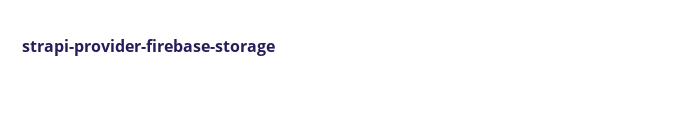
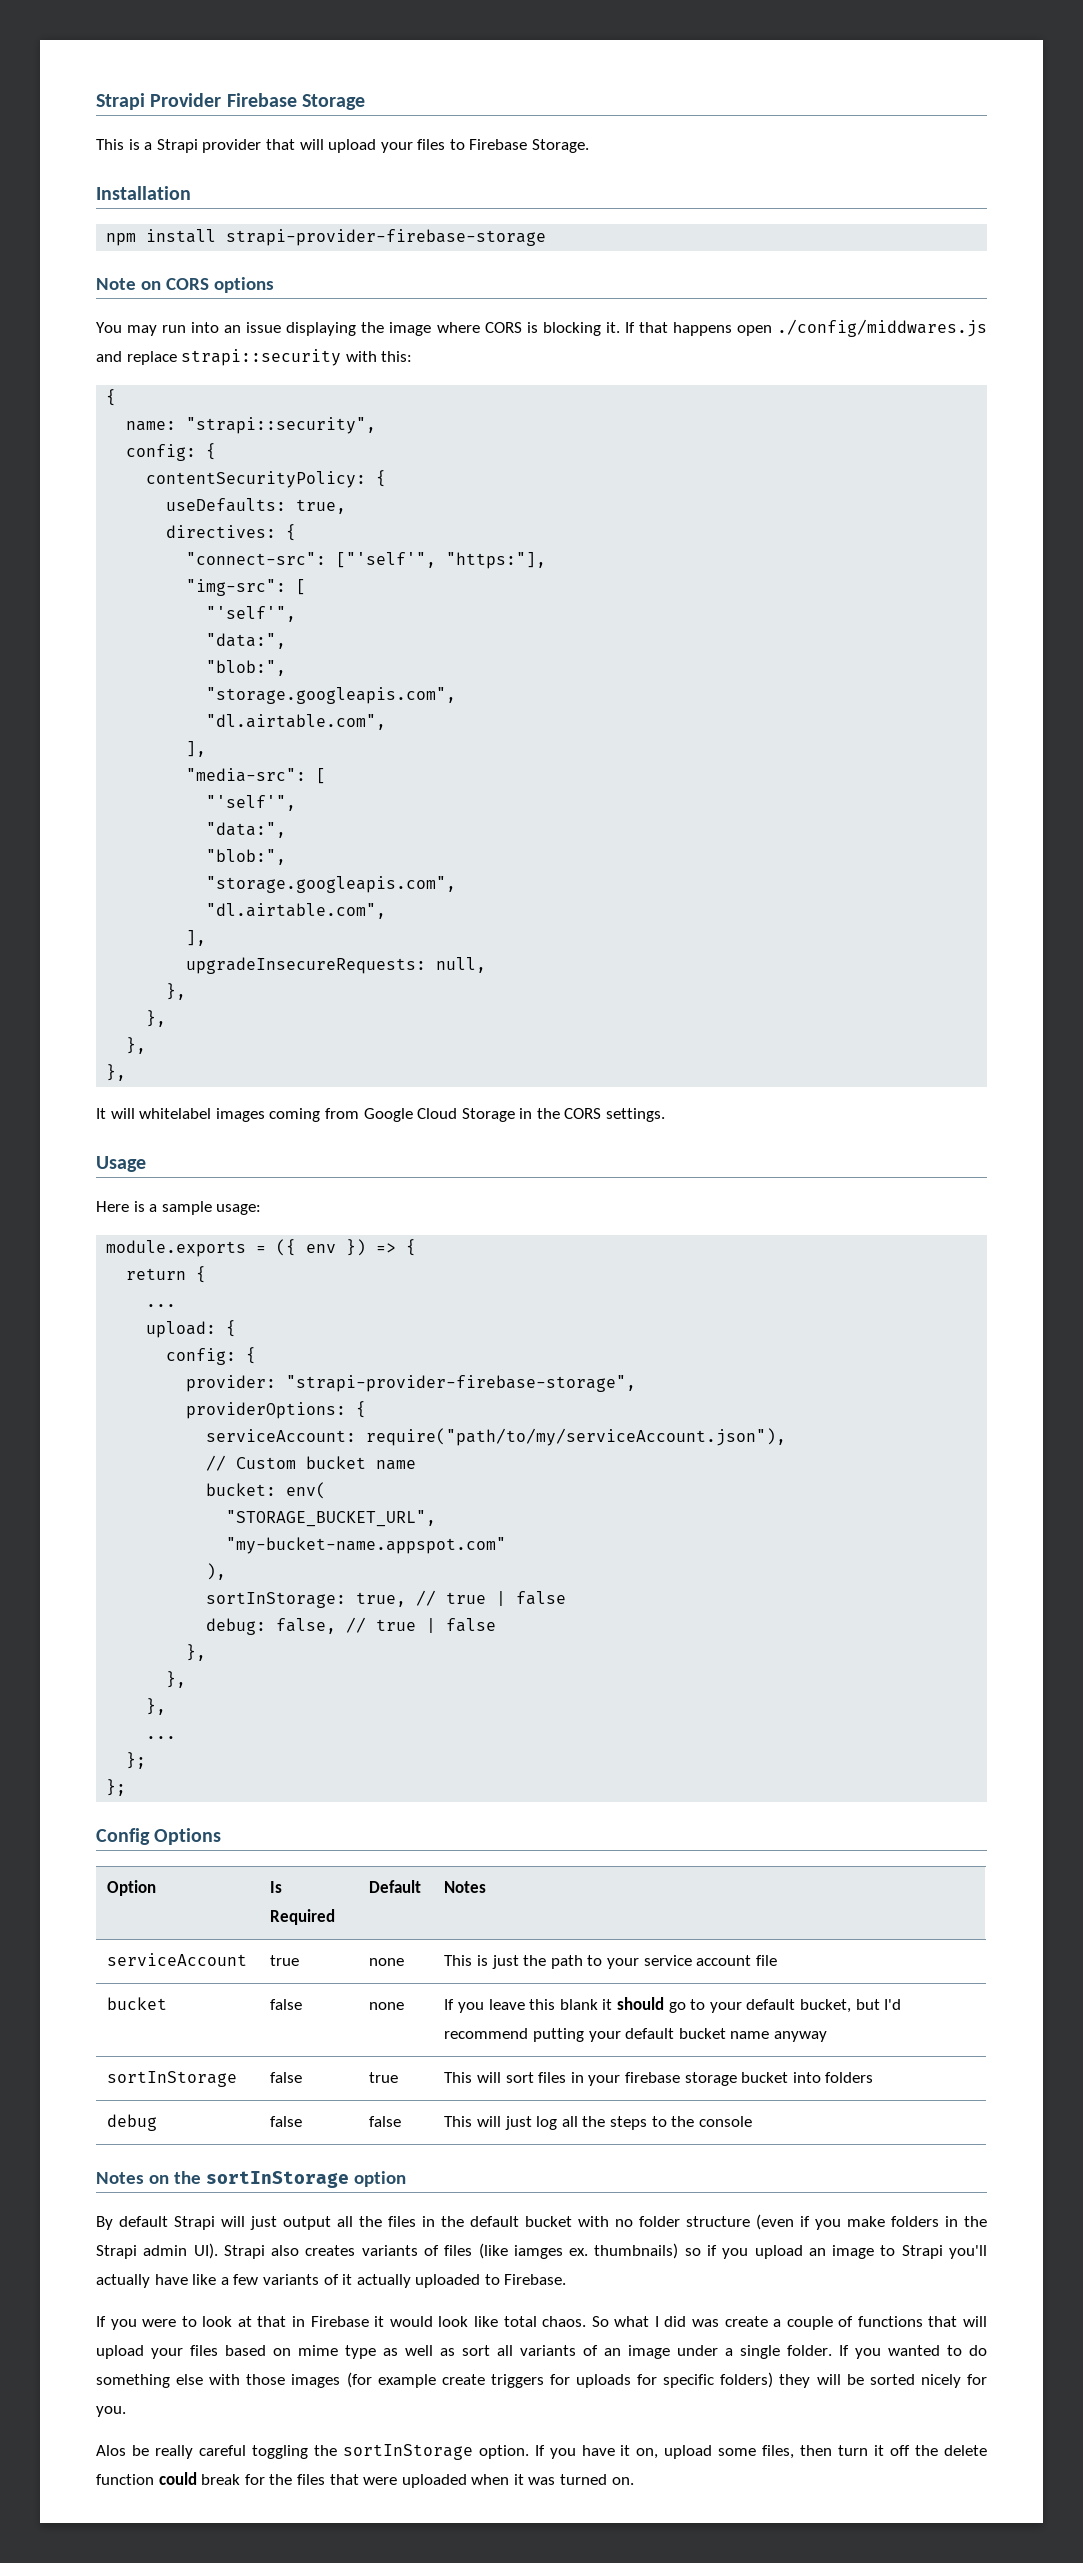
- strapi-provider-firebase-storage
+ Strapi Provider Firebase Storage
+ This is a Strapi provider that will upload your files to Firebase Storage.
+ Installation
+ npm install strapi-provider-firebase-storage
+ Note on CORS options
+ You may run into an issue displaying the image where CORS is blocking it. If that happens open ./config/middwares.js and replace strapi::security with this:
+ {
+ name: "strapi::security",
+ config: {
+ contentSecurityPolicy: {
+ useDefaults: true,
+ directives: {
+ "connect-src": ["'self'", "https:"],
+ "img-src": [
+ "'self'",
+ "data:",
+ "blob:",
+ "storage.googleapis.com",
+ "dl.airtable.com",
+ ],
+ "media-src": [
+ "'self'",
+ "data:",
+ "blob:",
+ "storage.googleapis.com",
+ "dl.airtable.com",
+ ],
+ upgradeInsecureRequests: null,
+ },
+ },
+ },
+ },
+ It will whitelabel images coming from Google Cloud Storage in the CORS settings.
+ Usage
+ Here is a sample usage:
+ module.exports = ({ env }) => {
+ return {
+ ...
+ upload: {
+ config: {
+ provider: "strapi-provider-firebase-storage",
+ providerOptions: {
+ serviceAccount: require("path/to/my/serviceAccount.json"),
+ // Custom bucket name
+ bucket: env(
+ "STORAGE_BUCKET_URL",
+ "my-bucket-name.appspot.com"
+ ),
+ sortInStorage: true, // true | false
+ debug: false, // true | false
+ },
+ },
+ },
+ ...
+ };
+ };
+ Config Options
+ Option | Is Required | Default | Notes
+ serviceAccount | true | none | This is just the path to your service account file
+ bucket | false | none | If you leave this blank it should go to your default bucket, but I'd recommend putting your default bucket name anyway
+ sortInStorage | false | true | This will sort files in your firebase storage bucket into folders
+ debug | false | false | This will just log all the steps to the console
+ Notes on the sortInStorage option
+ By default Strapi will just output all the files in the default bucket with no folder structure (even if you make folders in the Strapi admin UI). Strapi also creates variants of files (like iamges ex. thumbnails) so if you upload an image to Strapi you'll actually have like a few variants of it actually uploaded to Firebase.
+ If you were to look at that in Firebase it would look like total chaos. So what I did was create a couple of functions that will upload your files based on mime type as well as sort all variants of an image under a single folder. If you wanted to do something else with those images (for example create triggers for uploads for specific folders) they will be sorted nicely for you.
+ Alos be really careful toggling the sortInStorage option. If you have it on, upload some files, then turn it off the delete function could break for the files that were uploaded when it was turned on.

